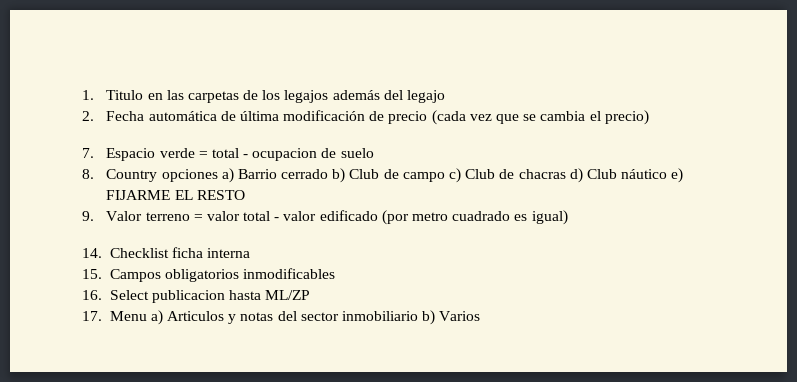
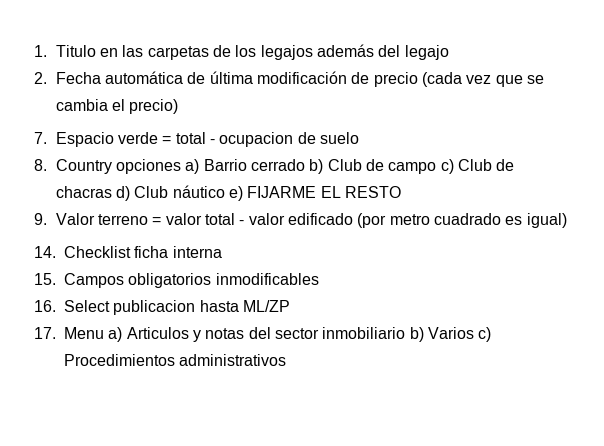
- 17. Menu a) Articulos y notas del sector inmobiliario b) Varios
+ 17. Menu a) Articulos y notas del sector inmobiliario b) Varios c) Procedimientos administrativos

